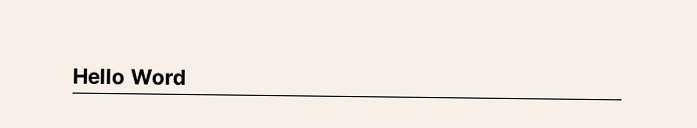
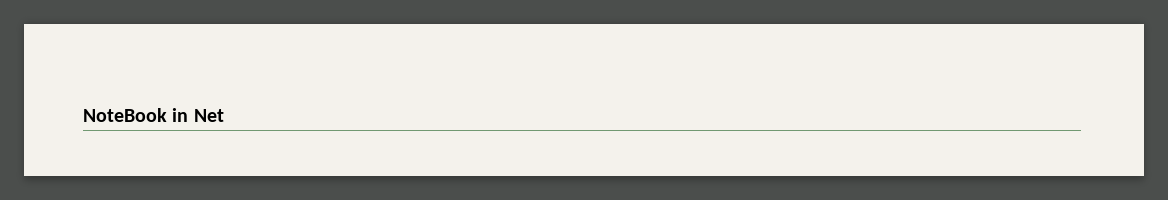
- Hello Word
+ NoteBook in Net

